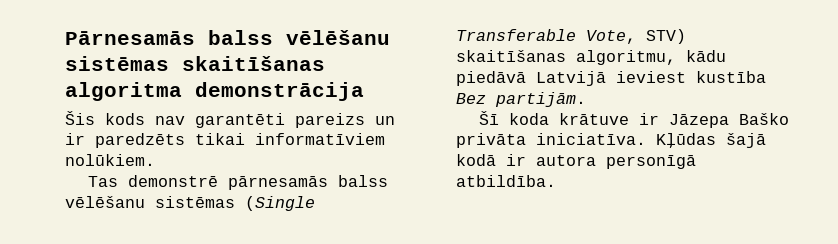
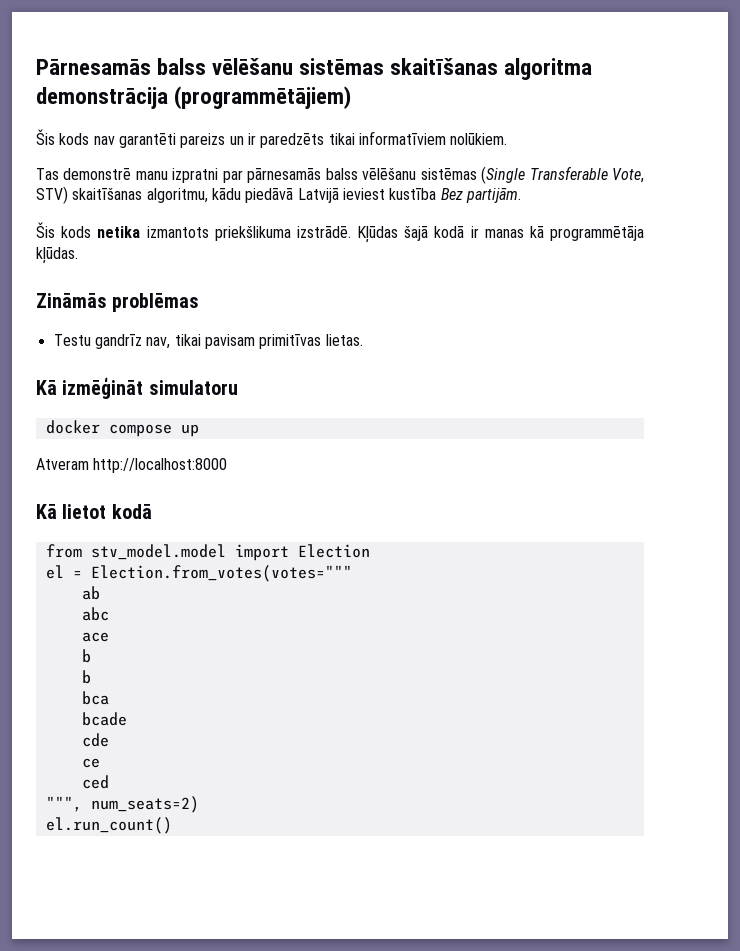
- Pārnesamās balss vēlēšanu sistēmas skaitīšanas algoritma demonstrācija
+ Pārnesamās balss vēlēšanu sistēmas skaitīšanas algoritma demonstrācija (programmētājiem)
- Tas demonstrē pārnesamās balss vēlēšanu sistēmas (Single Transferable Vote, STV) skaitīšanas algoritmu, kādu piedāvā Latvijā ieviest kustība Bez partijām.
+ Tas demonstrē manu izpratni par pārnesamās balss vēlēšanu sistēmas (Single Transferable Vote, STV) skaitīšanas algoritmu, kādu piedāvā Latvijā ieviest kustība Bez partijām.
- Šī koda krātuve ir Jāzepa Baško privāta iniciatīva. Kļūdas šajā kodā ir autora personīgā atbildība.
+ Šis kods netika izmantots priekšlikuma izstrādē. Kļūdas šajā kodā ir manas kā programmētāja kļūdas.
+ Zināmās problēmas
+ Testu gandrīz nav, tikai pavisam primitīvas lietas.
+ Kā izmēģināt simulatoru
+ docker compose up
+ Atveram http://localhost:8000
+ Kā lietot kodā
+ from stv_model.model import Election
+ el = Election.from_votes(votes="""
+ ab
+ abc
+ ace
+ b
+ b
+ bca
+ bcade
+ cde
+ ce
+ ced
+ """, num_seats=2)
+ el.run_count()

